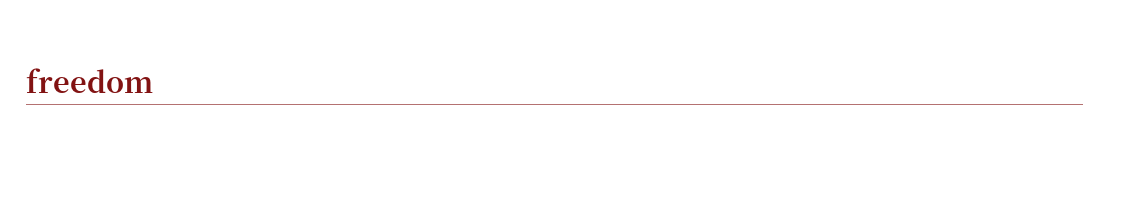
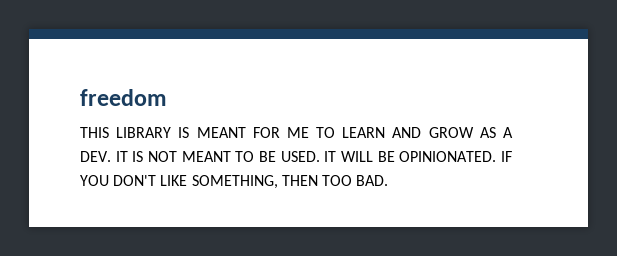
+ THIS LIBRARY IS MEANT FOR ME TO LEARN AND GROW AS A DEV. IT IS NOT MEANT TO BE USED. IT WILL BE OPINIONATED. IF YOU DON'T LIKE SOMETHING, THEN TOO BAD.

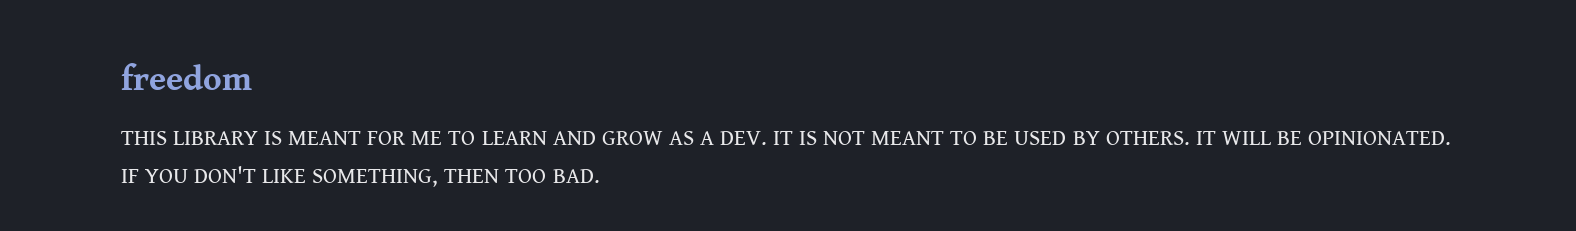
- THIS LIBRARY IS MEANT FOR ME TO LEARN AND GROW AS A DEV. IT IS NOT MEANT TO BE USED.
+ THIS LIBRARY IS MEANT FOR ME TO LEARN AND GROW AS A DEV. IT IS NOT MEANT TO BE USED BY OTHERS.

